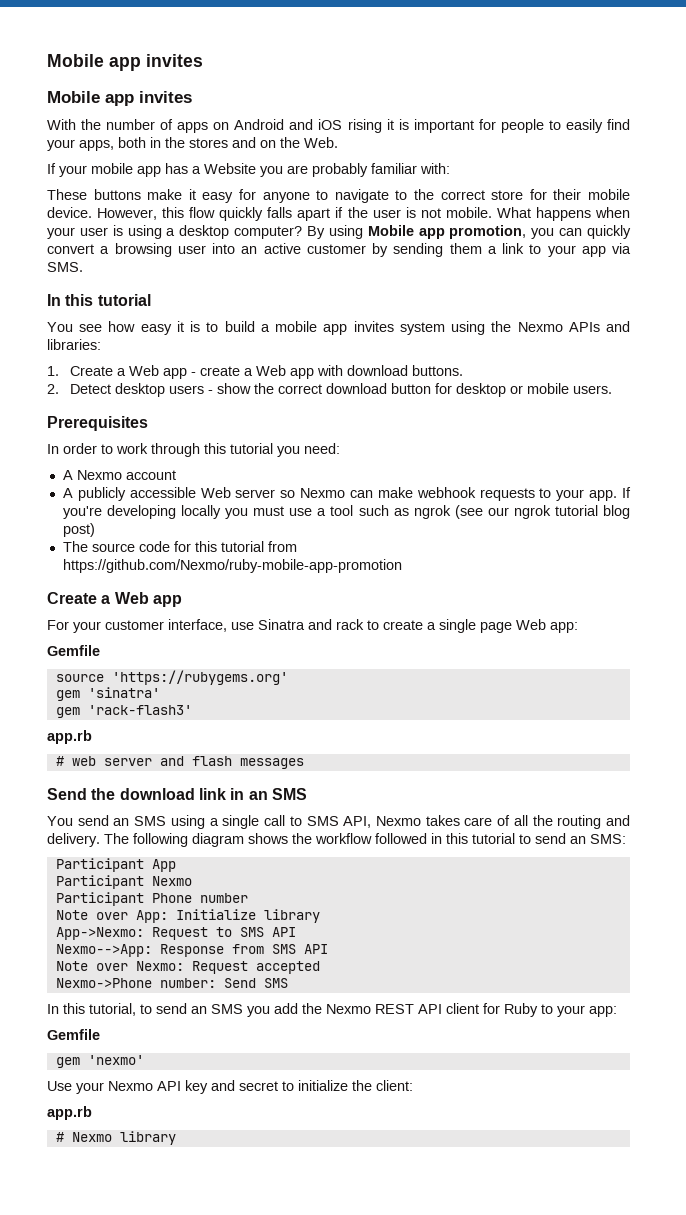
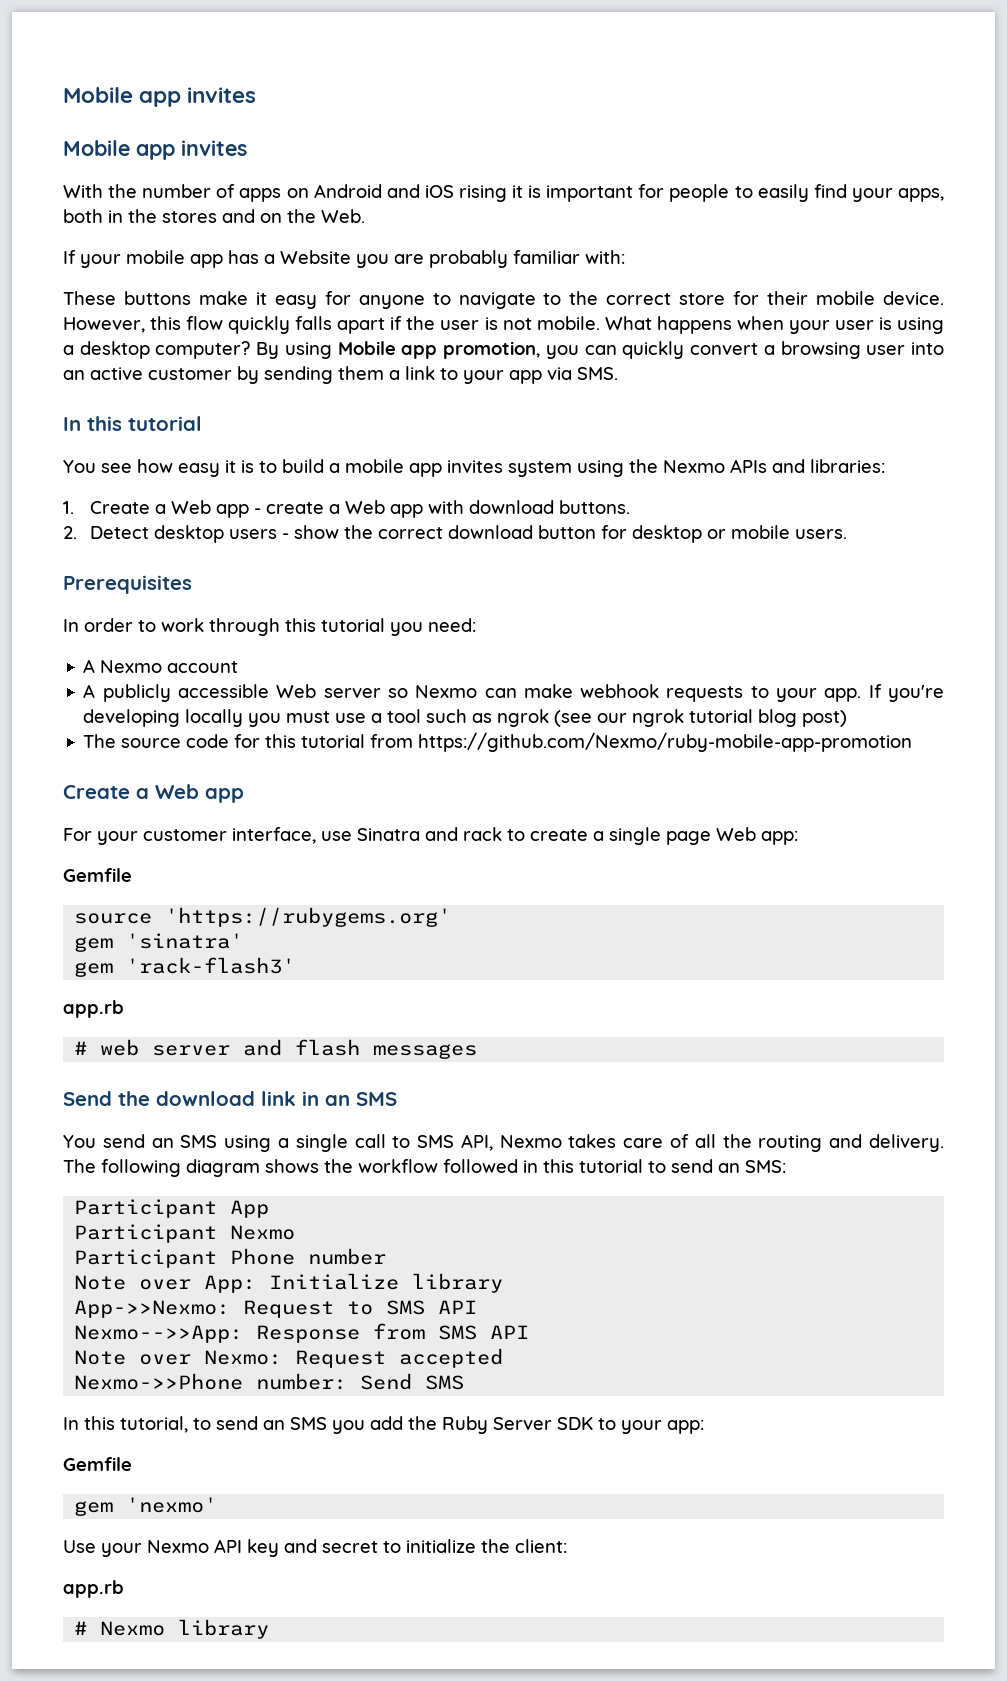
- App->Nexmo: Request to SMS API
+ App->>Nexmo: Request to SMS API
- Nexmo-->App: Response from SMS API
+ Nexmo-->>App: Response from SMS API
- Nexmo->Phone number: Send SMS
+ Nexmo->>Phone number: Send SMS
- In this tutorial, to send an SMS you add the Nexmo REST API client for Ruby to your app:
+ In this tutorial, to send an SMS you add the Ruby Server SDK to your app:

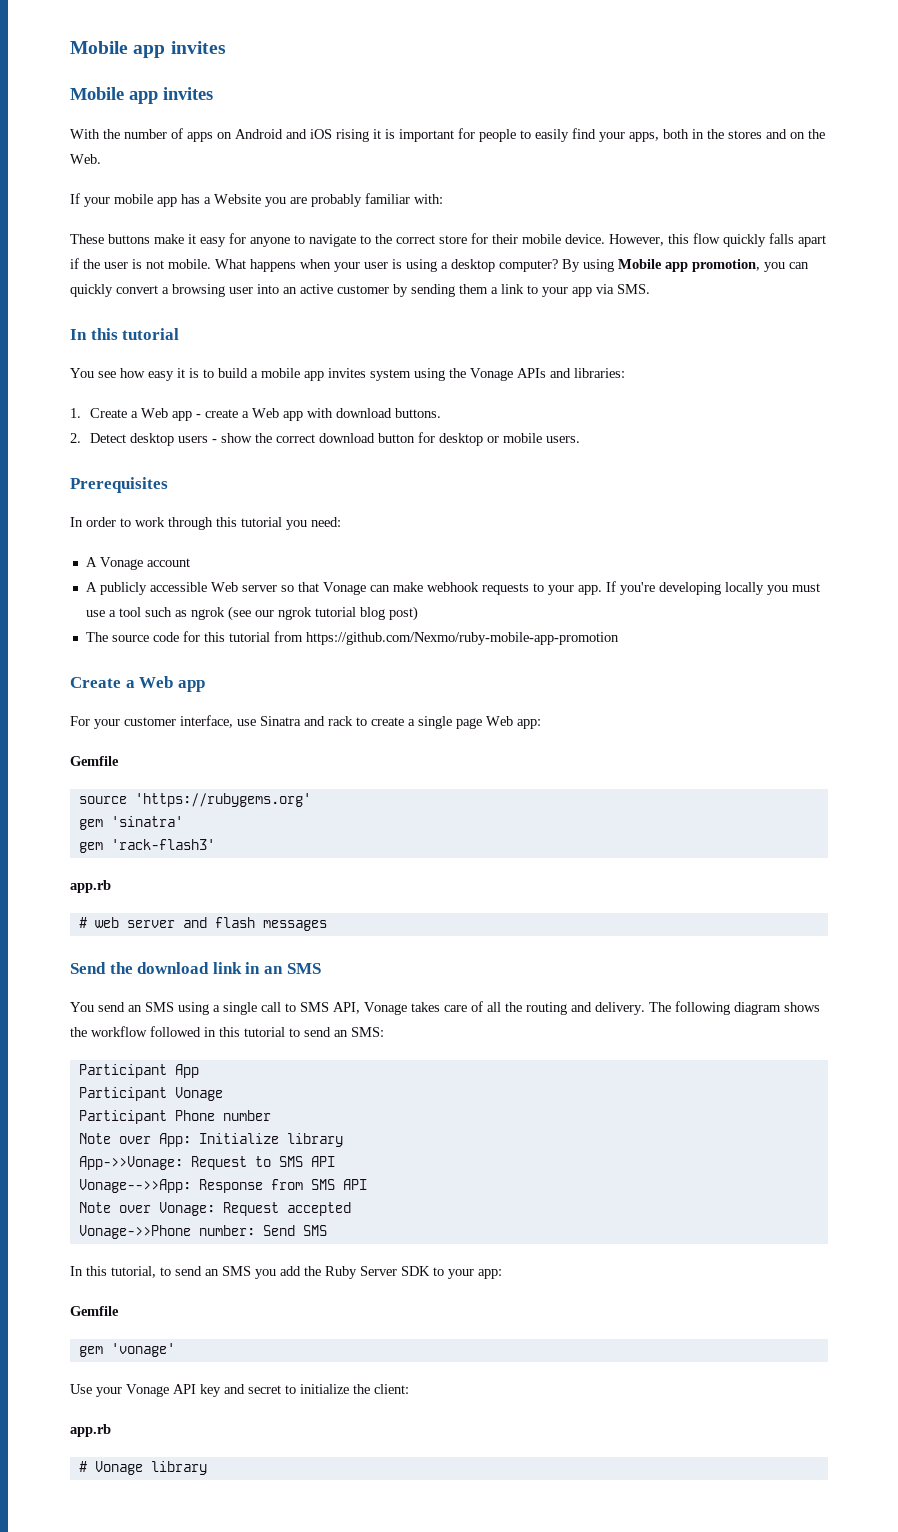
- You see how easy it is to build a mobile app invites system using the Nexmo APIs and libraries:
+ You see how easy it is to build a mobile app invites system using the Vonage APIs and libraries:
- A Nexmo account
+ A Vonage account
- A publicly accessible Web server so Nexmo can make webhook requests to your app.
+ A publicly accessible Web server so that Vonage can make webhook requests to your app.
- You send an SMS using a single call to SMS API, Nexmo takes care of all the routing and delivery.
+ You send an SMS using a single call to SMS API, Vonage takes care of all the routing and delivery.
- Participant Nexmo
+ Participant Vonage
- App->>Nexmo: Request to SMS API
+ App->>Vonage: Request to SMS API
- Nexmo-->>App: Response from SMS API
+ Vonage-->>App: Response from SMS API
- Note over Nexmo: Request accepted
+ Note over Vonage: Request accepted
- Nexmo->>Phone number: Send SMS
+ Vonage->>Phone number: Send SMS
- gem 'nexmo'
+ gem 'vonage'
- Use your Nexmo API key and secret to initialize the client:
+ Use your Vonage API key and secret to initialize the client:
- # Nexmo library
+ # Vonage library

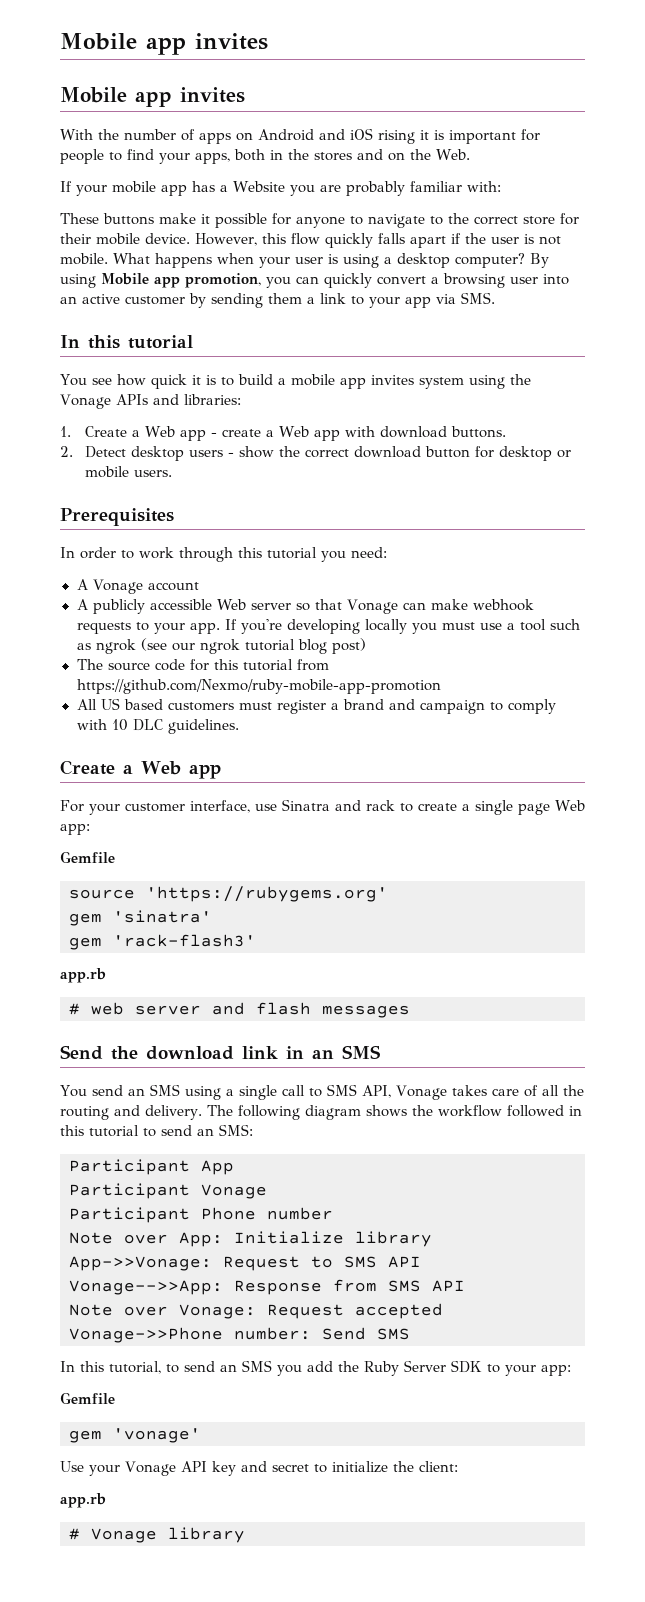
- With the number of apps on Android and iOS rising it is important for people to easily find your apps, both in the stores and on the Web.
+ With the number of apps on Android and iOS rising it is important for people to find your apps, both in the stores and on the Web.
- These buttons make it easy for anyone to navigate to the correct store for their mobile device.
+ These buttons make it possible for anyone to navigate to the correct store for their mobile device.
- You see how easy it is to build a mobile app invites system using the Vonage APIs and libraries:
+ You see how quick it is to build a mobile app invites system using the Vonage APIs and libraries:
+ All US based customers must register a brand and campaign to comply with 10 DLC guidelines.

